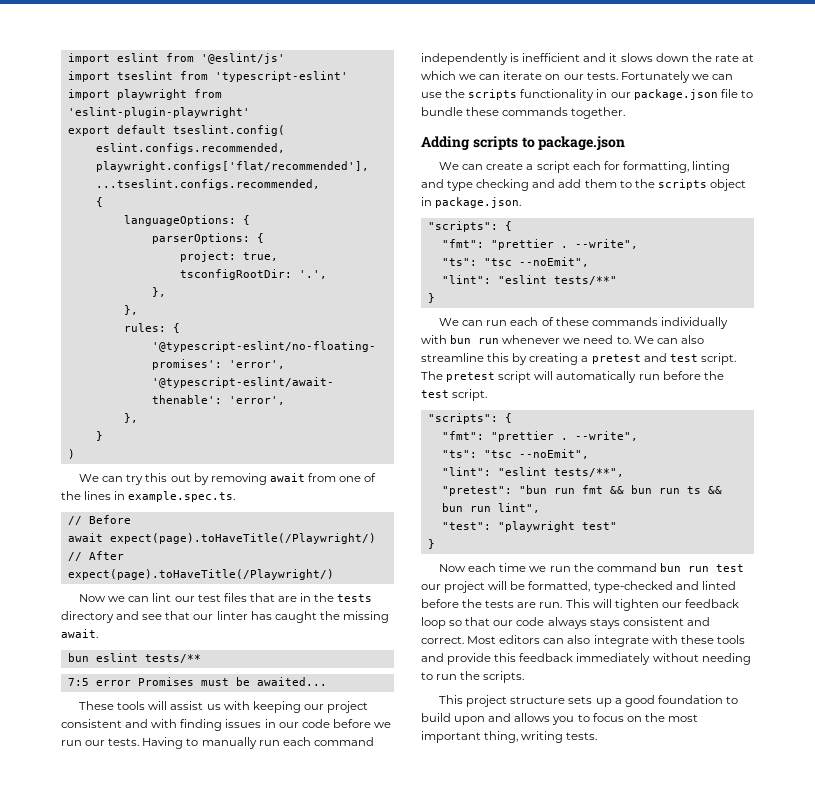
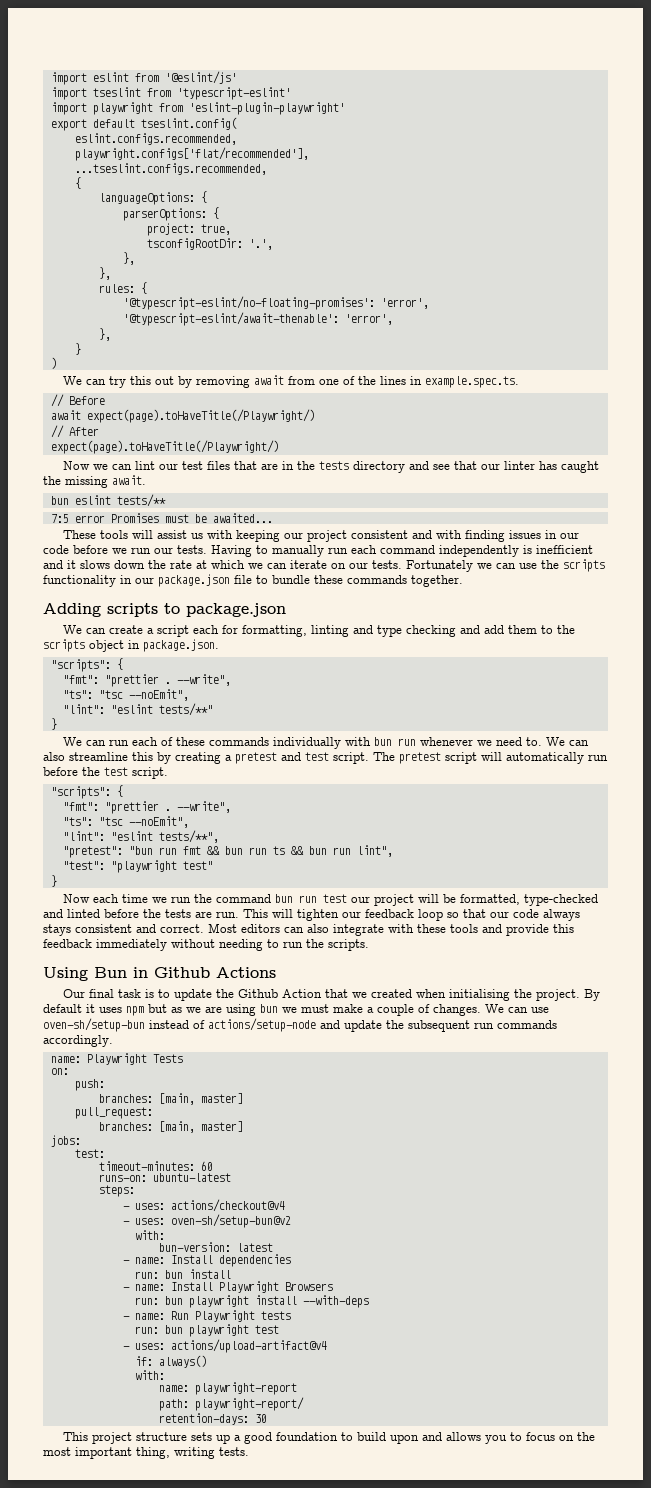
+ Using Bun in Github Actions
+ Our final task is to update the Github Action that we created when initialising the project. By default it uses npm but as we are using bun we must make a couple of changes. We can use oven-sh/setup-bun instead of actions/setup-node and update the subsequent run commands accordingly.
+ name: Playwright Tests
+ on:
+ push:
+ branches: [main, master]
+ pull_request:
+ branches: [main, master]
+ jobs:
+ test:
+ timeout-minutes: 60
+ runs-on: ubuntu-latest
+ steps:
+ - uses: actions/checkout@v4
+ - uses: oven-sh/setup-bun@v2
+ with:
+ bun-version: latest
+ - name: Install dependencies
+ run: bun install
+ - name: Install Playwright Browsers
+ run: bun playwright install --with-deps
+ - name: Run Playwright tests
+ run: bun playwright test
+ - uses: actions/upload-artifact@v4
+ if: always()
+ with:
+ name: playwright-report
+ path: playwright-report/
+ retention-days: 30

